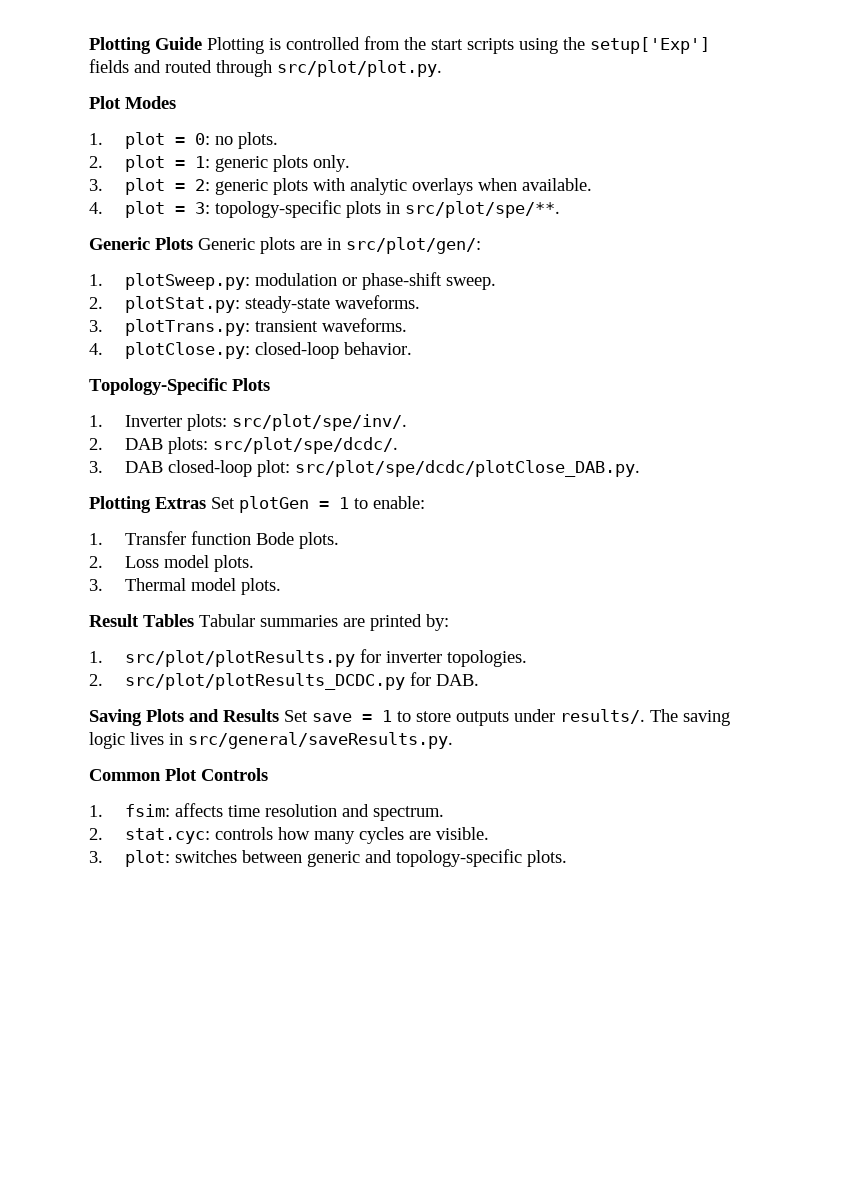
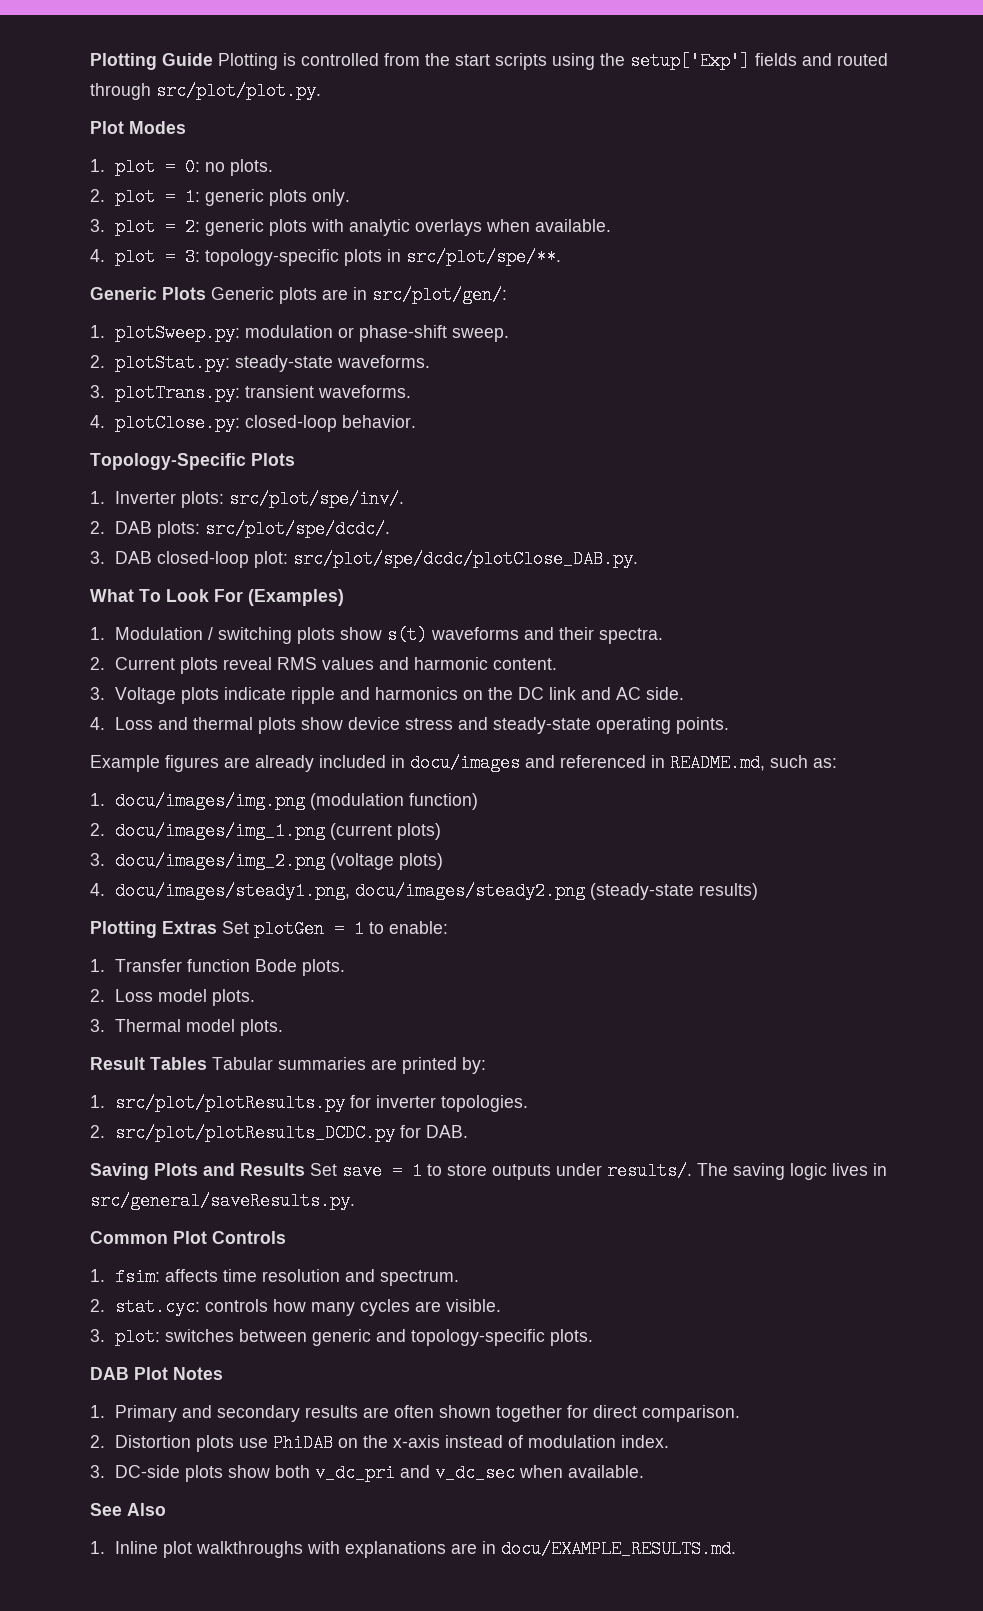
+ What To Look For (Examples)
+ 1. Modulation / switching plots show s(t) waveforms and their spectra.
+ 2. Current plots reveal RMS values and harmonic content.
+ 3. Voltage plots indicate ripple and harmonics on the DC link and AC side.
+ 4. Loss and thermal plots show device stress and steady‑state operating points.
+ Example figures are already included in docu/images and referenced in README.md, such as:
+ 1. docu/images/img.png (modulation function)
+ 2. docu/images/img_1.png (current plots)
+ 3. docu/images/img_2.png (voltage plots)
+ 4. docu/images/steady1.png, docu/images/steady2.png (steady‑state results)
+ DAB Plot Notes
+ 1. Primary and secondary results are often shown together for direct comparison.
+ 2. Distortion plots use PhiDAB on the x‑axis instead of modulation index.
+ 3. DC‑side plots show both v_dc_pri and v_dc_sec when available.
+ See Also
+ 1. Inline plot walkthroughs with explanations are in docu/EXAMPLE_RESULTS.md.

